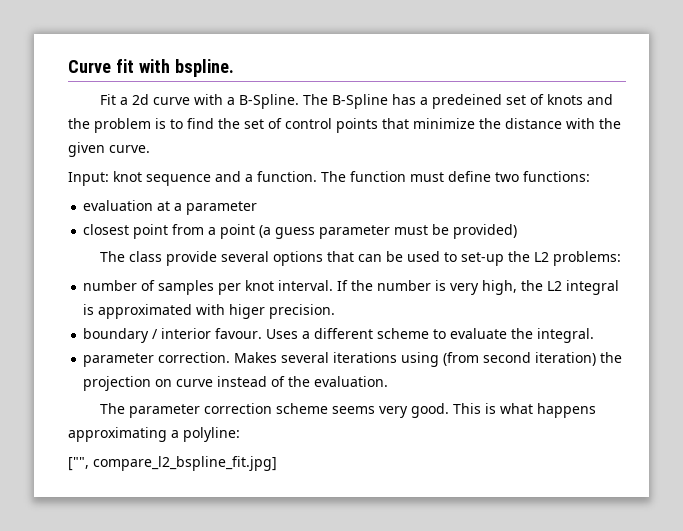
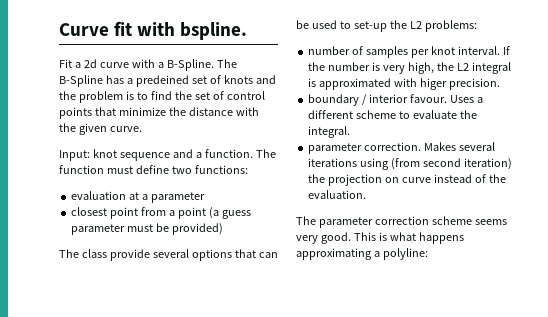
- ["", compare_l2_bspline_fit.jpg]

